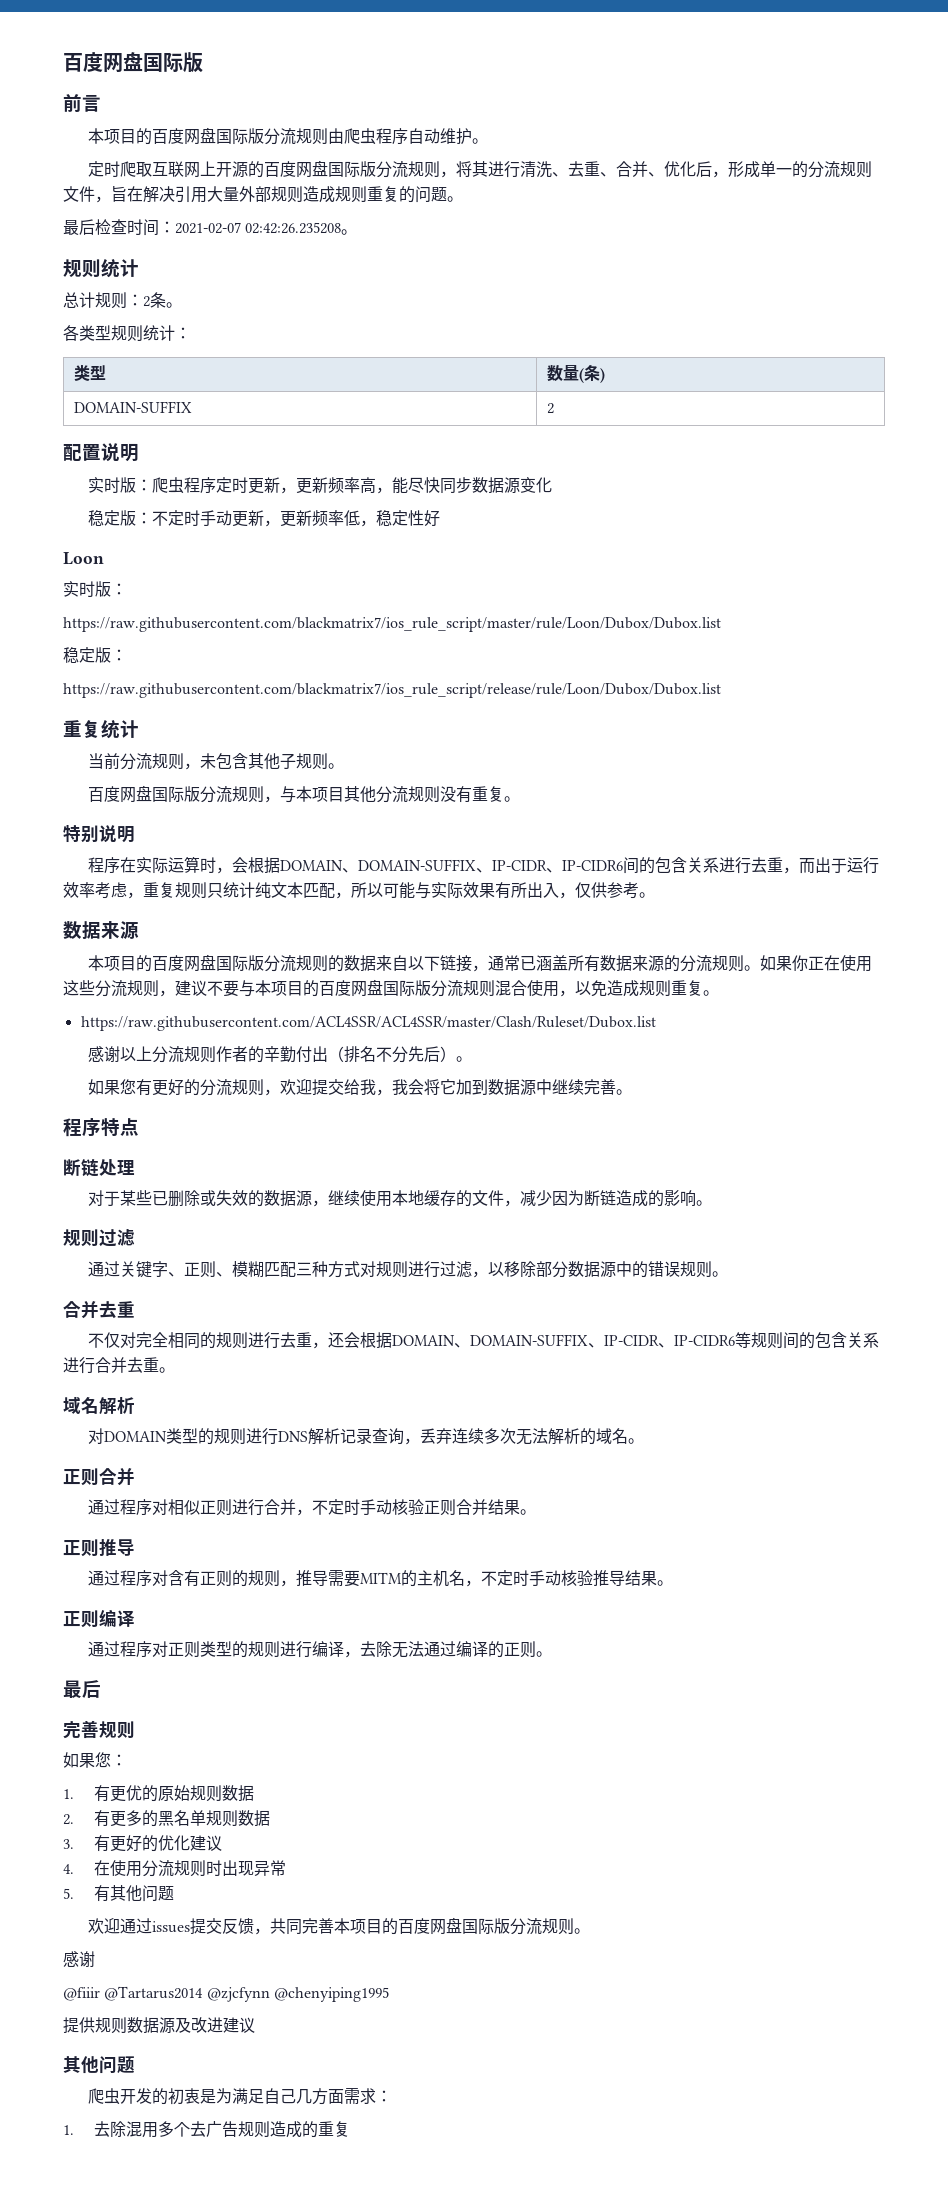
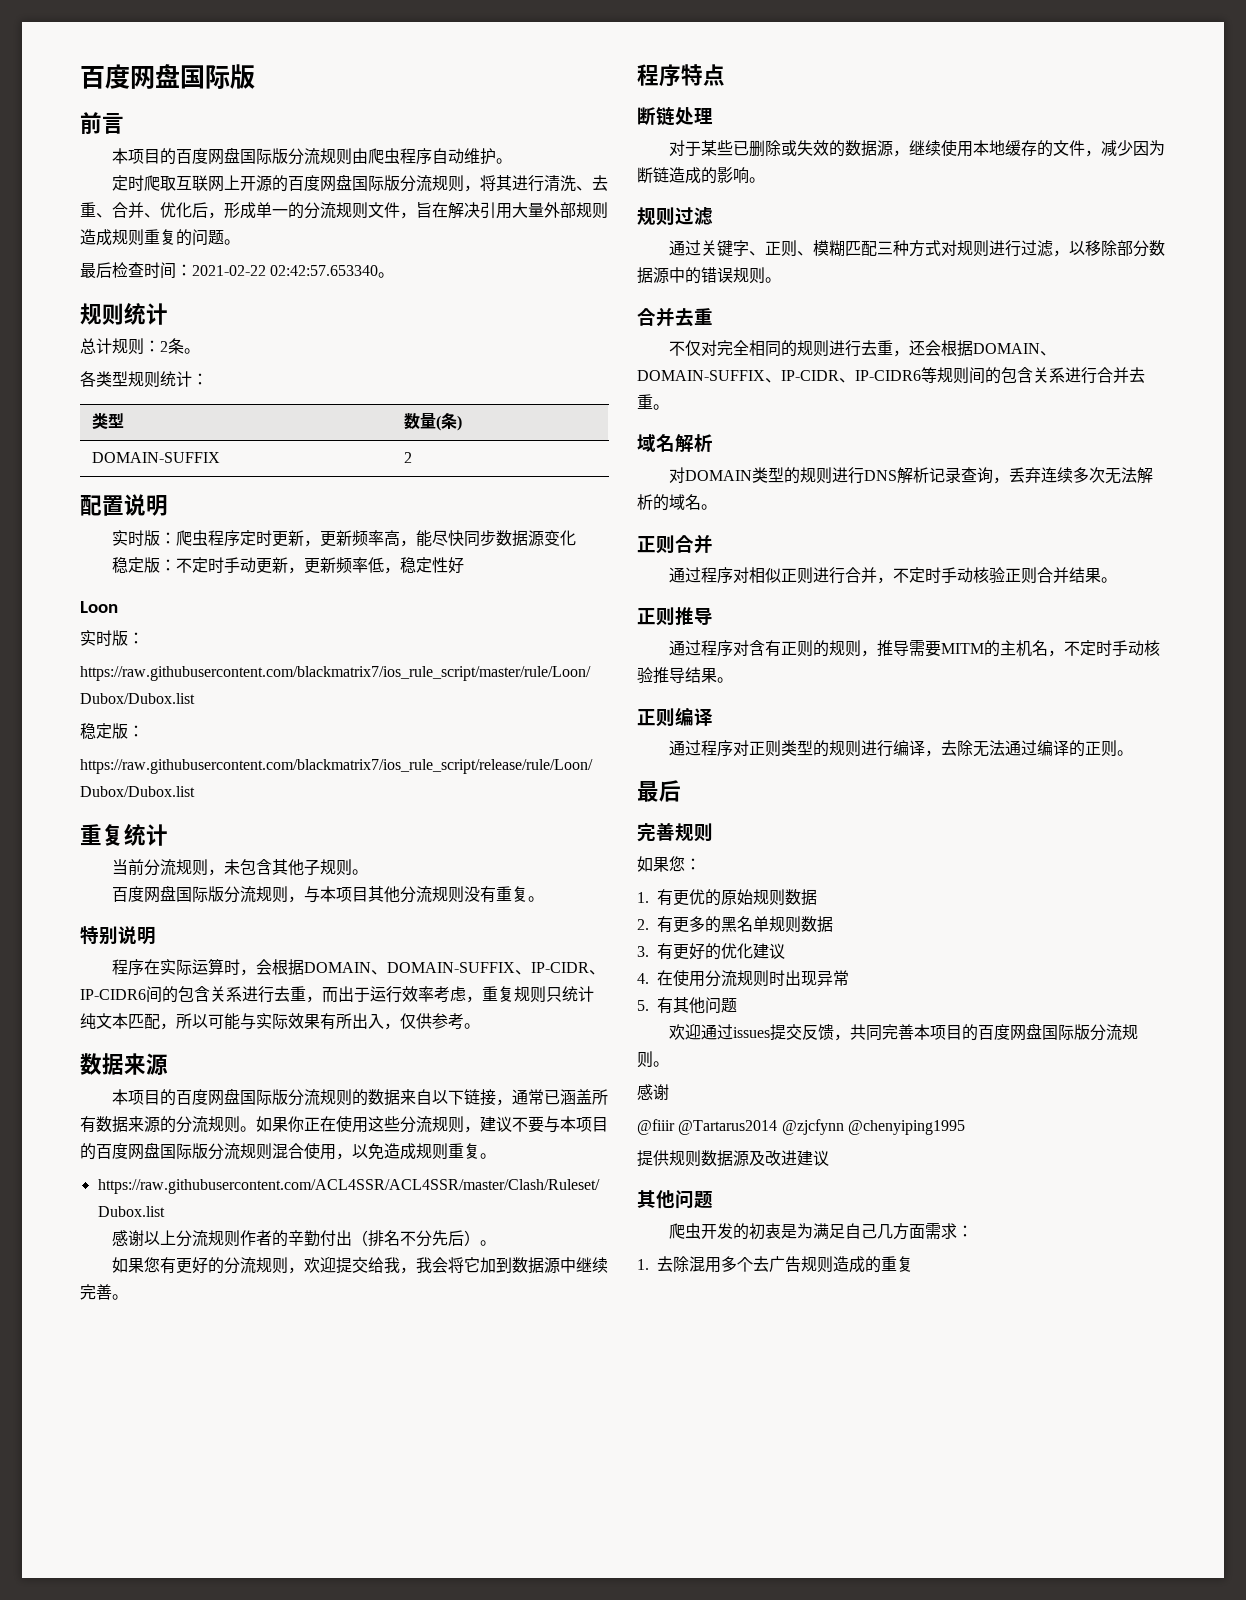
- 最后检查时间：2021-02-07 02:42:26.235208。
+ 最后检查时间：2021-02-22 02:42:57.653340。

